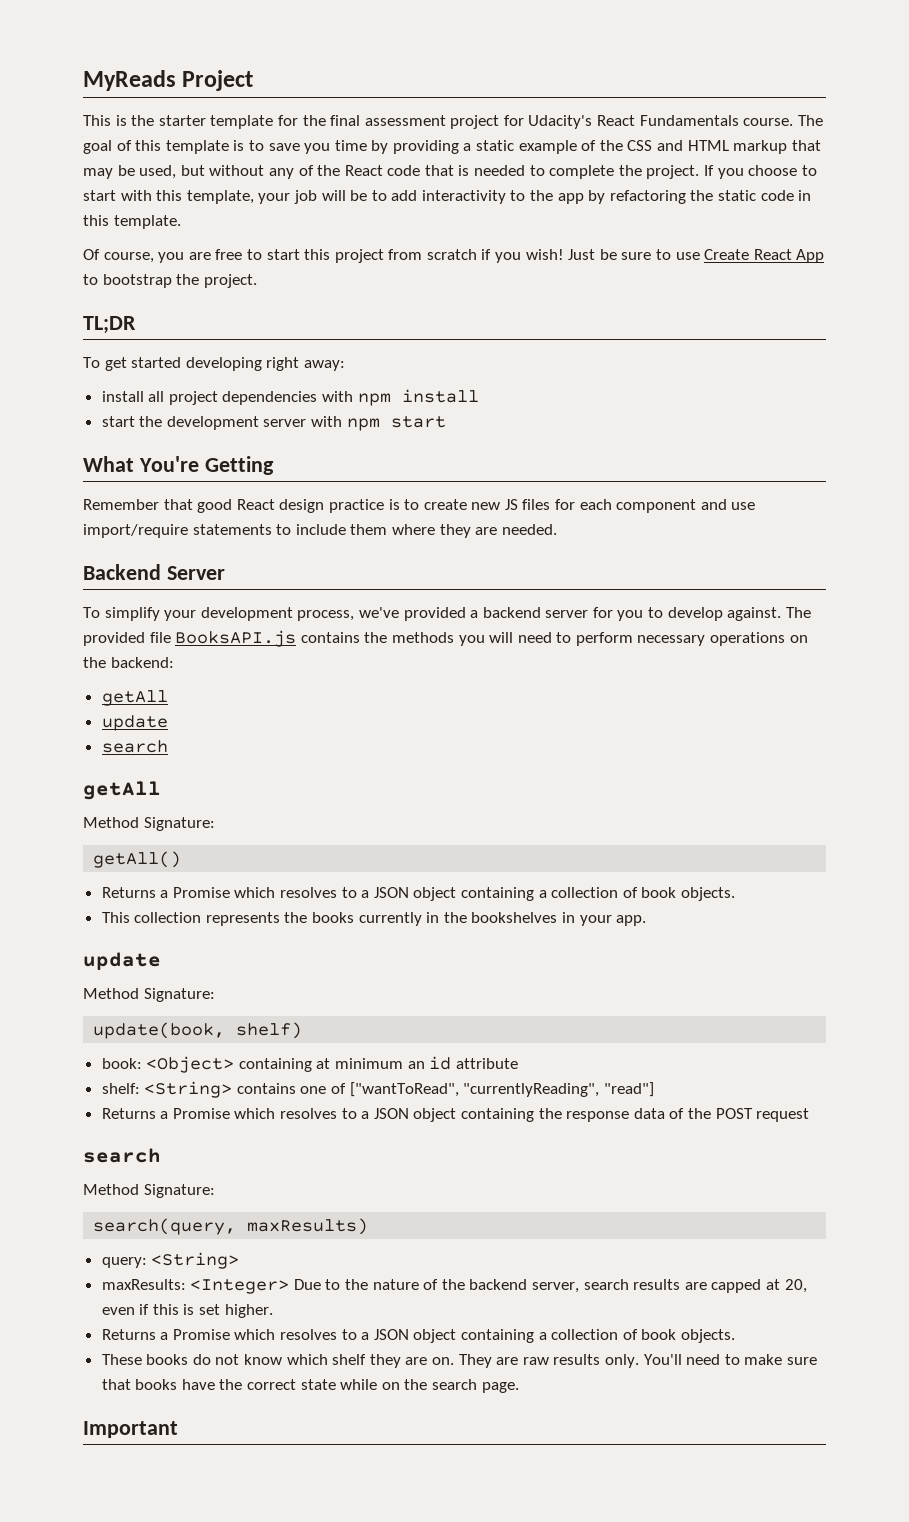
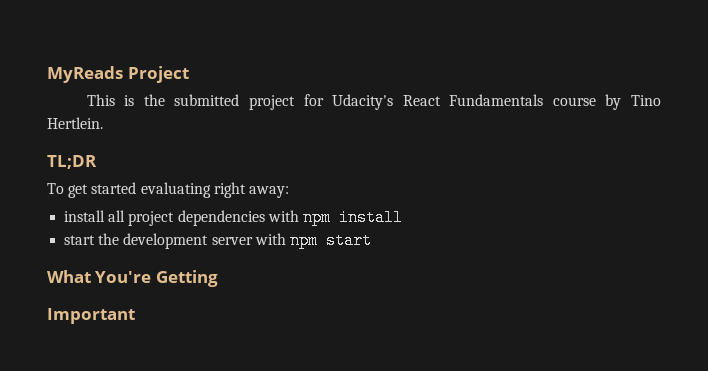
- This is the starter template for the final assessment project for Udacity's React Fundamentals course. The goal of this template is to save you time by providing a static example of the CSS and HTML markup that may be used, but without any of the React code that is needed to complete the project. If you choose to start with this template, your job will be to add interactivity to the app by refactoring the static code in this template.
- Of course, you are free to start this project from scratch if you wish! Just be sure to use Create React App to bootstrap the project.
+ This is the submitted project for Udacity's React Fundamentals course by Tino Hertlein.
- To get started developing right away:
+ To get started evaluating right away:
- Remember that good React design practice is to create new JS files for each component and use import/require statements to include them where they are needed.
- Backend Server
- To simplify your development process, we've provided a backend server for you to develop against. The provided file BooksAPI.js contains the methods you will need to perform necessary operations on the backend:
- getAll
- update
- search
- getAll
- Method Signature:
- getAll()
- Returns a Promise which resolves to a JSON object containing a collection of book objects.
- This collection represents the books currently in the bookshelves in your app.
- update
- Method Signature:
- update(book, shelf)
- book: <Object> containing at minimum an id attribute
- shelf: <String> contains one of ["wantToRead", "currentlyReading", "read"]
- Returns a Promise which resolves to a JSON object containing the response data of the POST request
- search
- Method Signature:
- search(query, maxResults)
- query: <String>
- maxResults: <Integer> Due to the nature of the backend server, search results are capped at 20, even if this is set higher.
- Returns a Promise which resolves to a JSON object containing a collection of book objects.
- These books do not know which shelf they are on. They are raw results only. You'll need to make sure that books have the correct state while on the search page.

